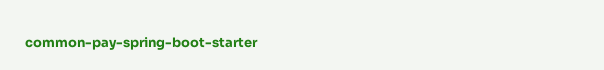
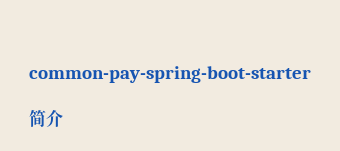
+ 简介

